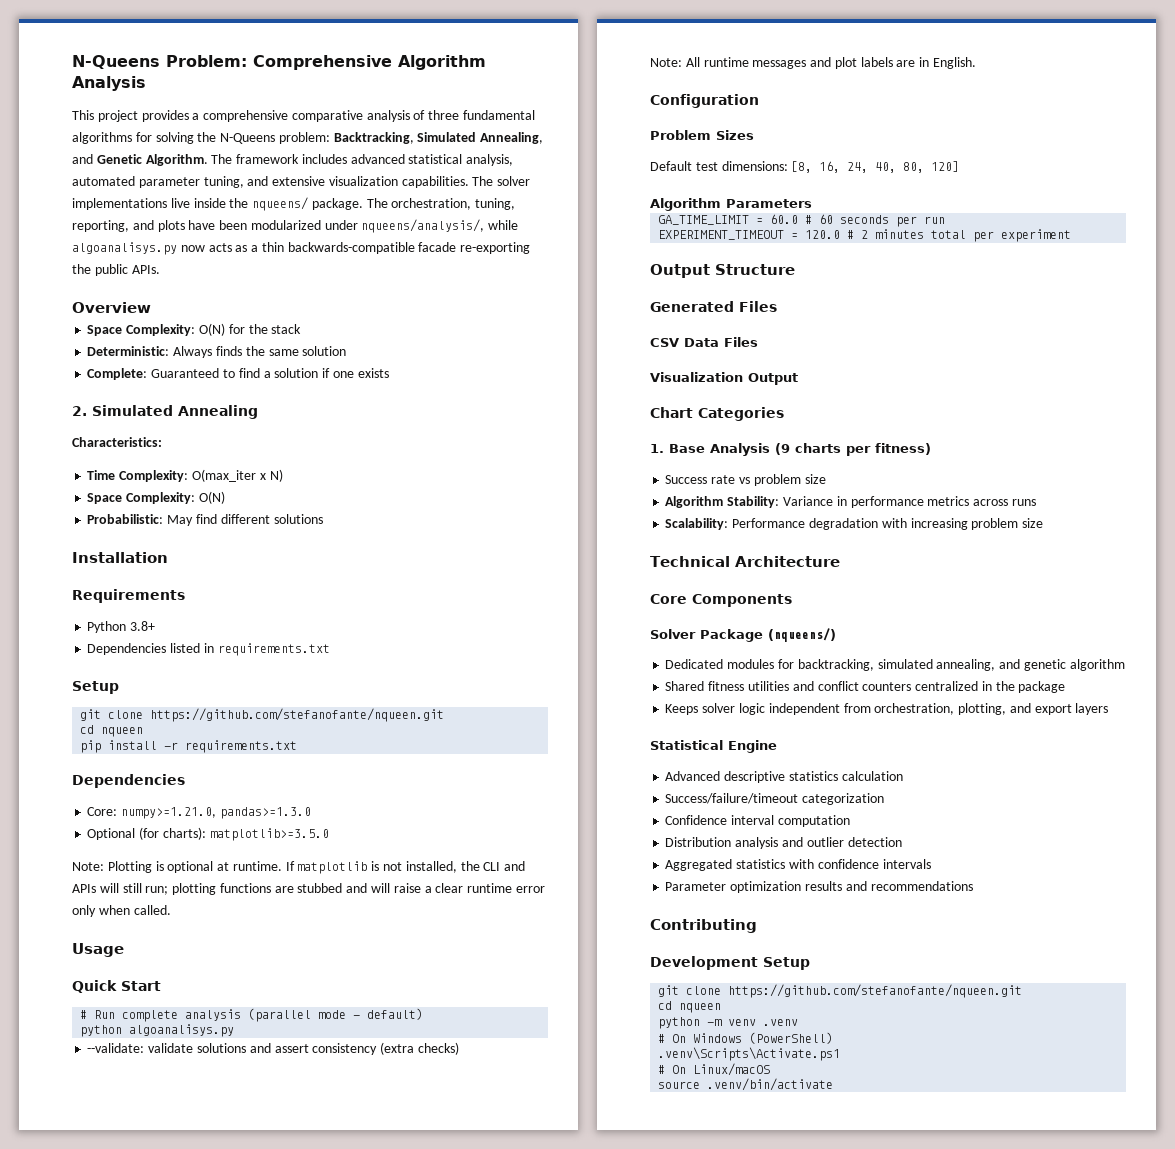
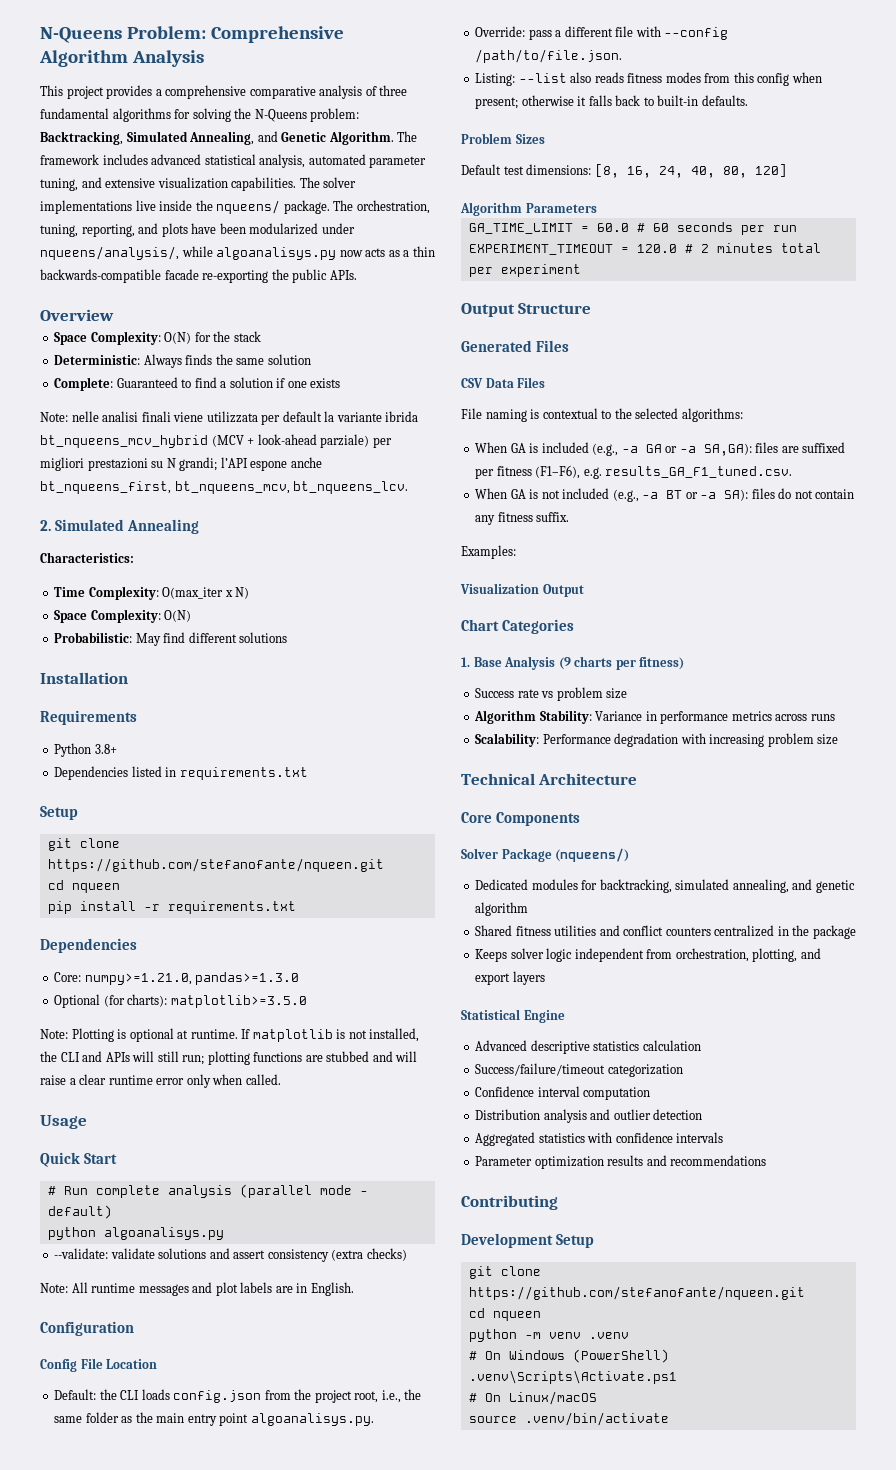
+ Note: nelle analisi finali viene utilizzata per default la variante ibrida bt_nqueens_mcv_hybrid (MCV + look-ahead parziale) per migliori prestazioni su N grandi; l’API espone anche bt_nqueens_first, bt_nqueens_mcv, bt_nqueens_lcv.
+ Config File Location
+ Default: the CLI loads config.json from the project root, i.e., the same folder as the main entry point algoanalisys.py.
+ Override: pass a different file with --config /path/to/file.json.
+ Listing: --list also reads fitness modes from this config when present; otherwise it falls back to built-in defaults.
+ File naming is contextual to the selected algorithms:
+ When GA is included (e.g., -a GA or -a SA,GA): files are suffixed per fitness (F1–F6), e.g. results_GA_F1_tuned.csv.
+ When GA is not included (e.g., -a BT or -a SA): files do not contain any fitness suffix.
+ Examples:

